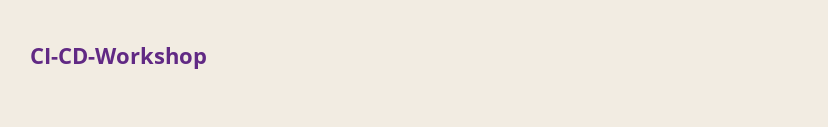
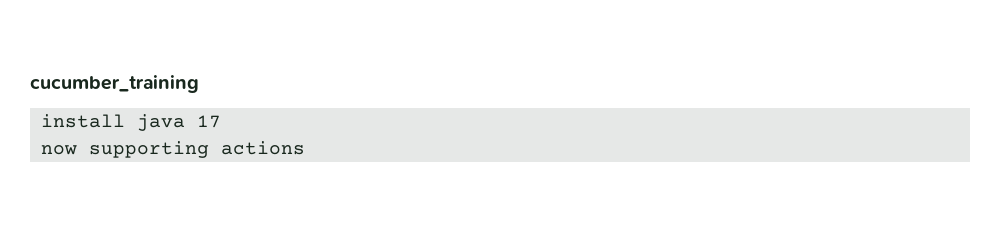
- CI-CD-Workshop
+ cucumber_training
+ install java 17
+ now supporting actions

